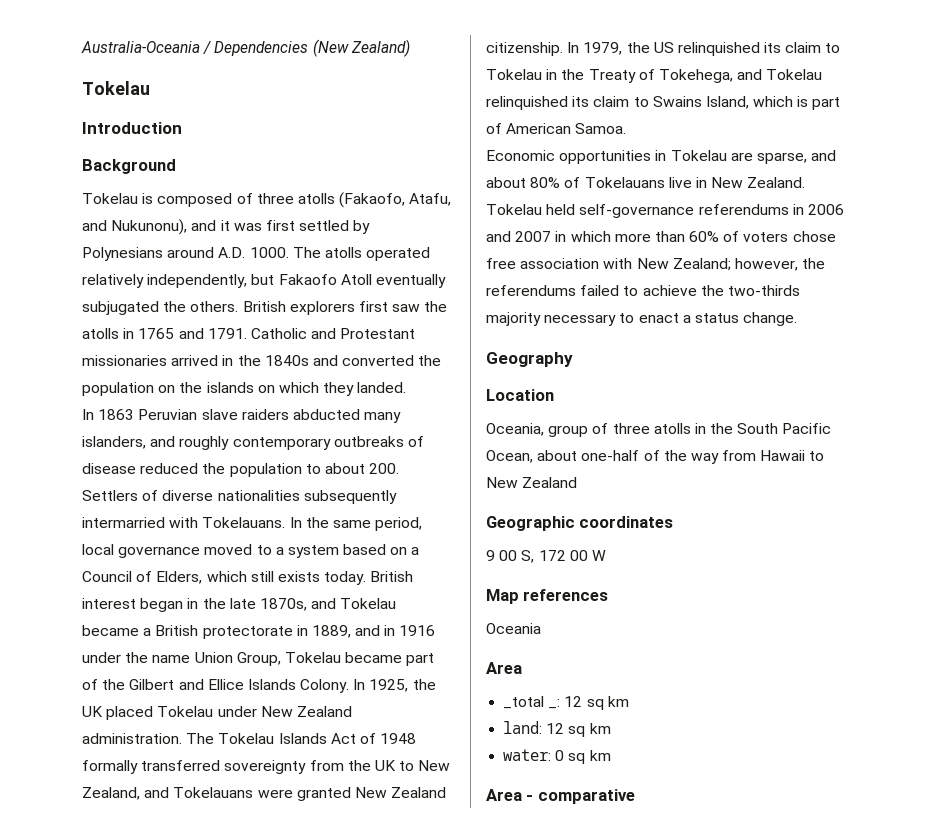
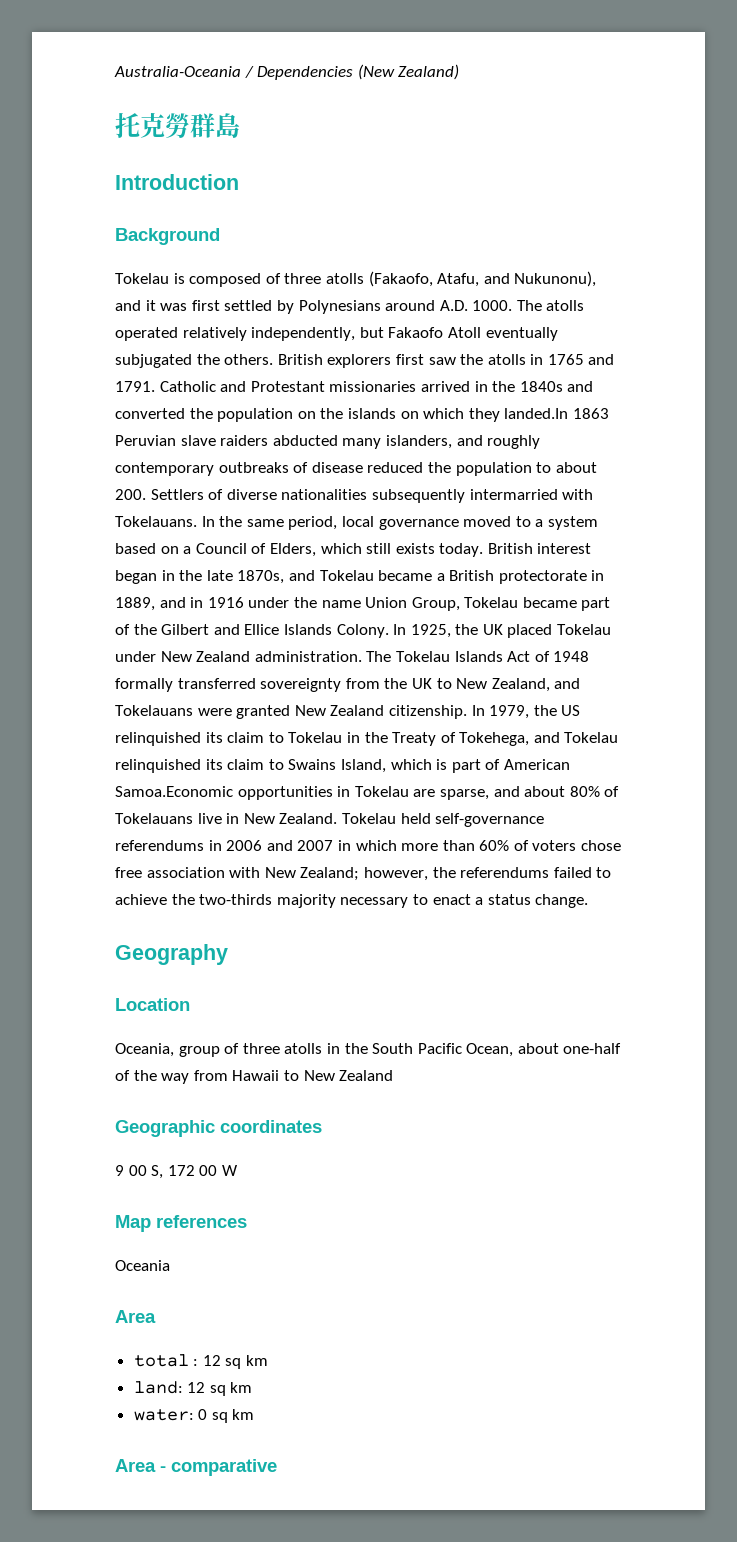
  Australia-Oceania / Dependencies (New Zealand)
- Tokelau
+ 托克勞群島
- Catholic and Protestant missionaries arrived in the 1840s and converted the population on the islands on which they landed.
- In 1863 Peruvian slave raiders abducted many islanders, and roughly contemporary outbreaks of disease reduced the population to about 200. Settlers of diverse nationalities subsequently intermarried with Tokelauans.
+ Catholic and Protestant missionaries arrived in the 1840s and converted the population on the islands on which they landed.In 1863 Peruvian slave raiders abducted many islanders, and roughly contemporary outbreaks of disease reduced the population to about 200. Settlers of diverse nationalities subsequently intermarried with Tokelauans.
- In 1979, the US relinquished its claim to Tokelau in the Treaty of Tokehega, and Tokelau relinquished its claim to Swains Island, which is part of American Samoa.
- Economic opportunities in Tokelau are sparse, and about 80% of Tokelauans live in New Zealand.
+ In 1979, the US relinquished its claim to Tokelau in the Treaty of Tokehega, and Tokelau relinquished its claim to Swains Island, which is part of American Samoa.Economic opportunities in Tokelau are sparse, and about 80% of Tokelauans live in New Zealand.
- _total _: 12 sq km
+ total : 12 sq km

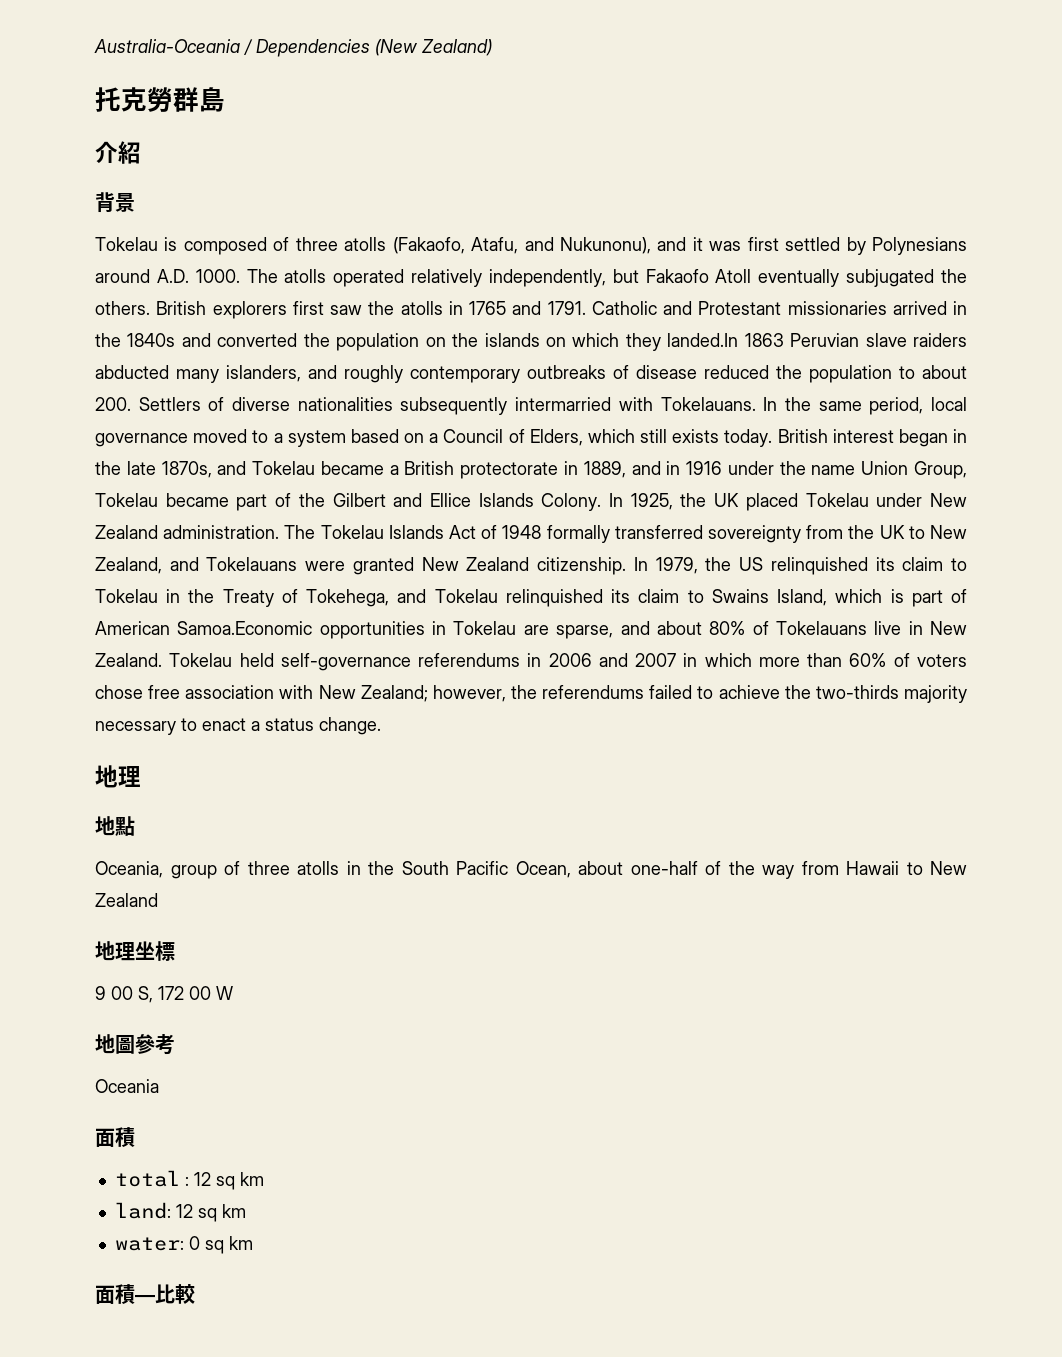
- Introduction
- Background
+ 介紹
+ 背景
  Tokelau held self-governance referendums in 2006 and 2007 in which more than 60% of voters chose free association with New Zealand; however, the referendums failed to achieve the two-thirds majority necessary to enact a status change.
- Geography
- Location
+ 地理
+ 地點
- Geographic coordinates
+ 地理坐標
- Map references
+ 地圖參考
  Oceania
- Area
+ 面積
- Area - comparative
+ 面積—比較

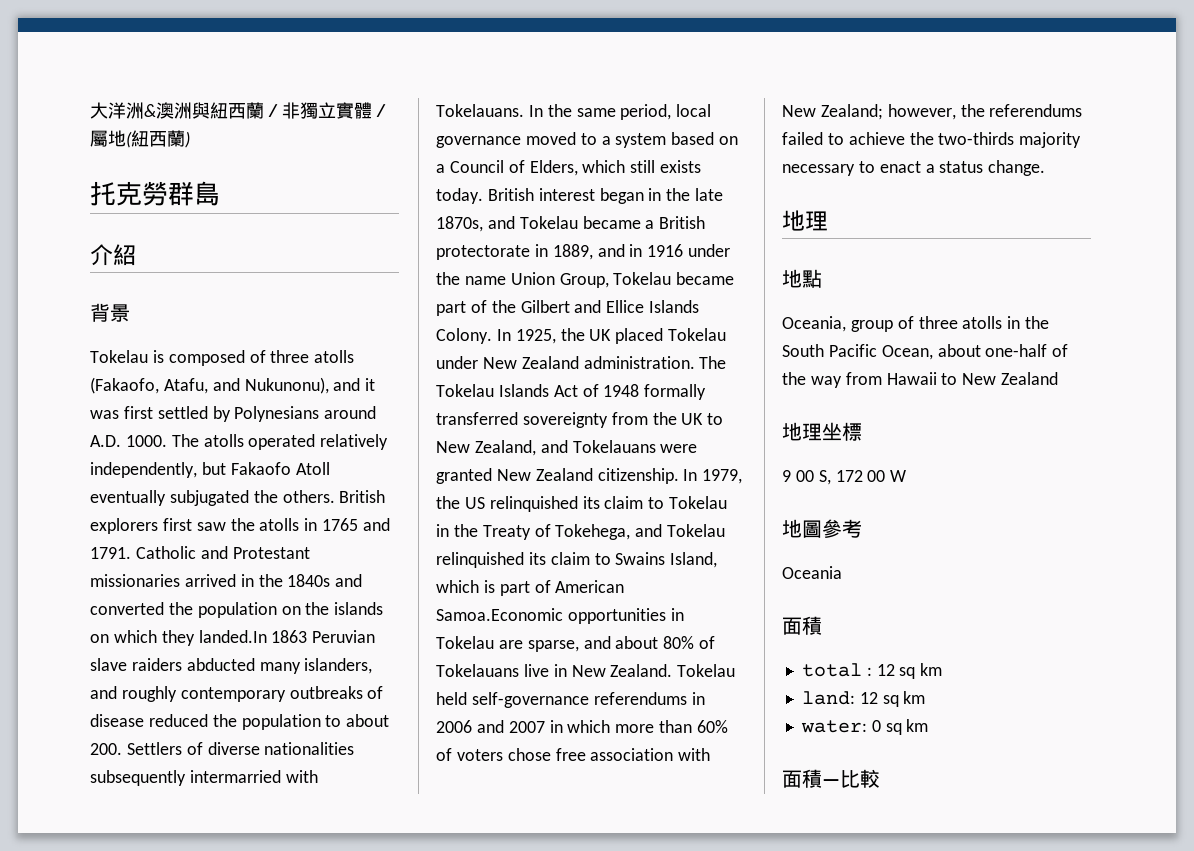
- Australia-Oceania / Dependencies (New Zealand)
+ 大洋洲&澳洲與紐西蘭／非獨立實體／屬地(紐西蘭)

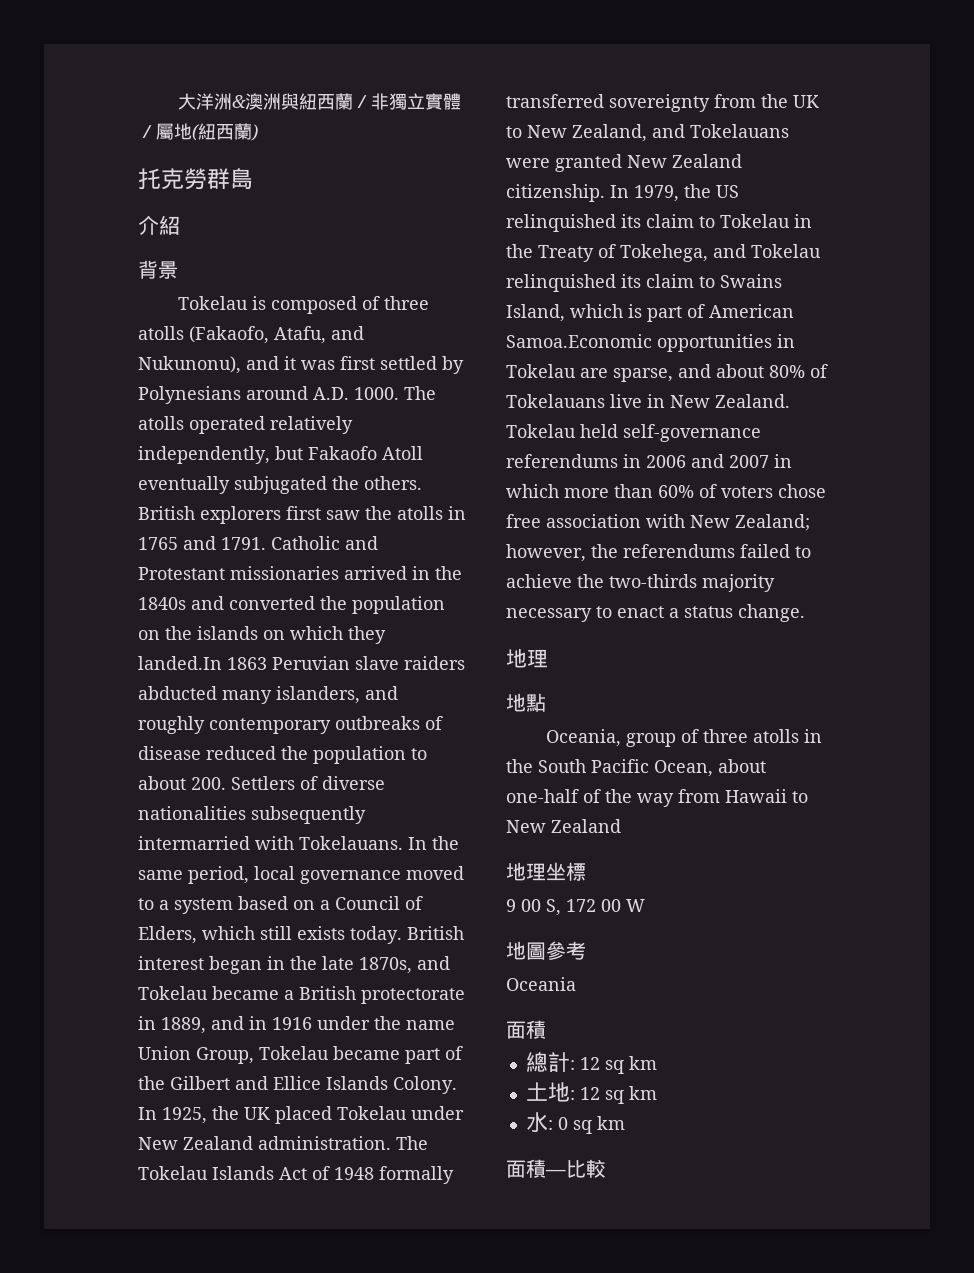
- total : 12 sq km
- land: 12 sq km
- water: 0 sq km
+ 總計: 12 sq km
+ 土地: 12 sq km
+ 水: 0 sq km

